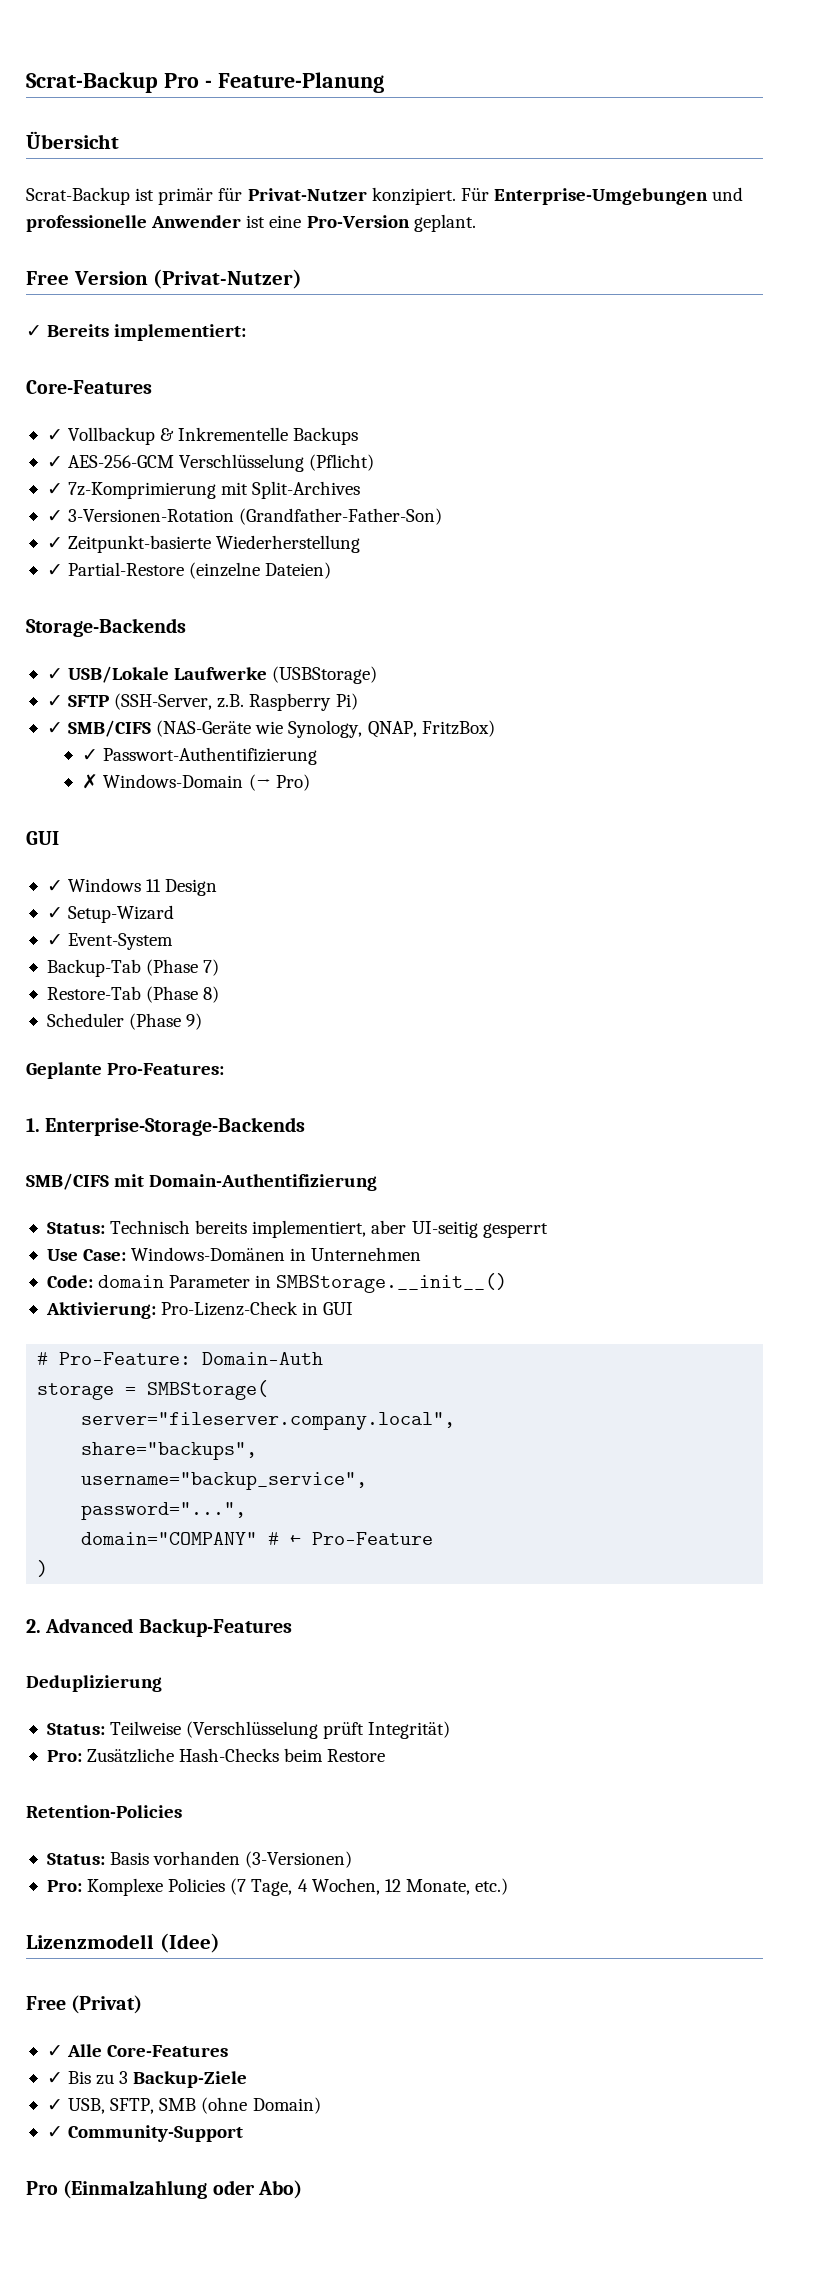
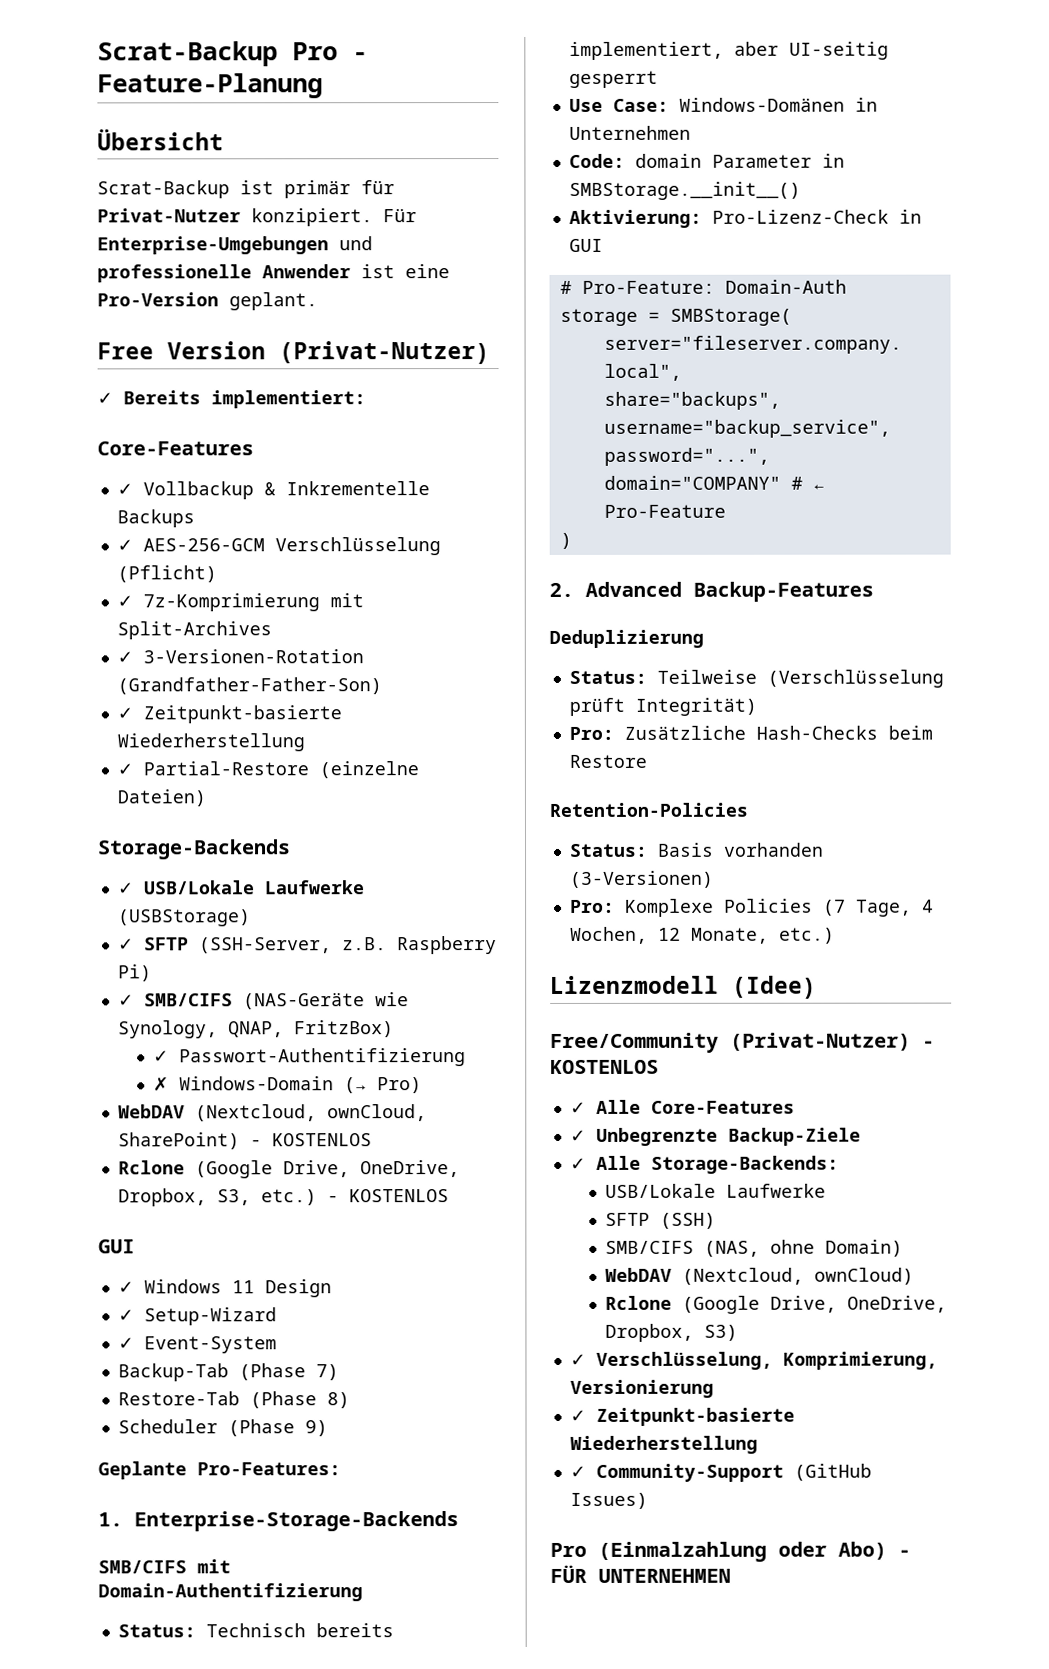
+ WebDAV (Nextcloud, ownCloud, SharePoint) - KOSTENLOS
+ Rclone (Google Drive, OneDrive, Dropbox, S3, etc.) - KOSTENLOS
- Free (Privat)
+ Free/Community (Privat-Nutzer) - KOSTENLOS
- ✓ Bis zu 3 Backup-Ziele
+ ✓ Unbegrenzte Backup-Ziele
- ✓ USB, SFTP, SMB (ohne Domain)
+ ✓ Alle Storage-Backends:
+ USB/Lokale Laufwerke
+ SFTP (SSH)
+ SMB/CIFS (NAS, ohne Domain)
+ WebDAV (Nextcloud, ownCloud)
+ Rclone (Google Drive, OneDrive, Dropbox, S3)
+ ✓ Verschlüsselung, Komprimierung, Versionierung
+ ✓ Zeitpunkt-basierte Wiederherstellung
- ✓ Community-Support
+ ✓ Community-Support (GitHub Issues)
- Pro (Einmalzahlung oder Abo)
+ Pro (Einmalzahlung oder Abo) - FÜR UNTERNEHMEN

